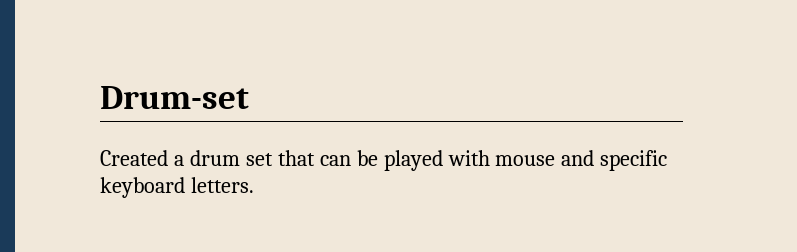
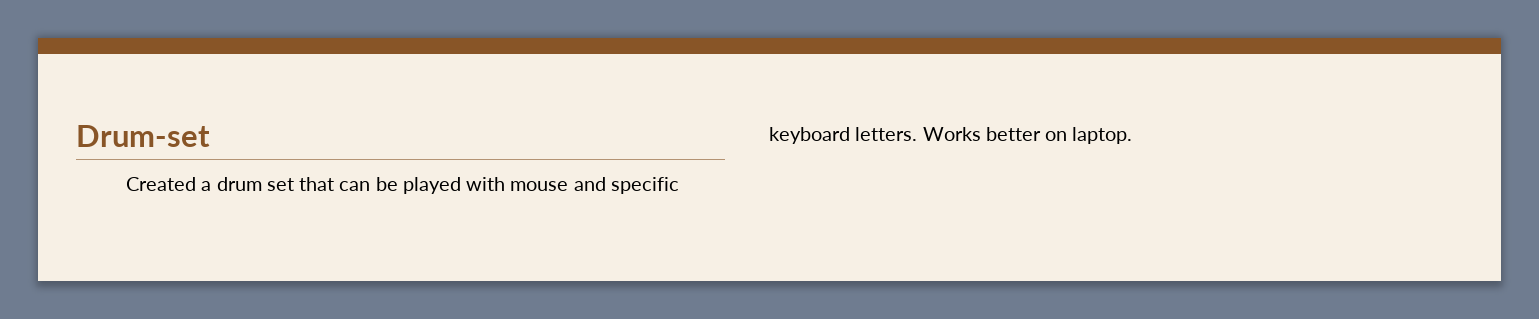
+ Works better on laptop.

